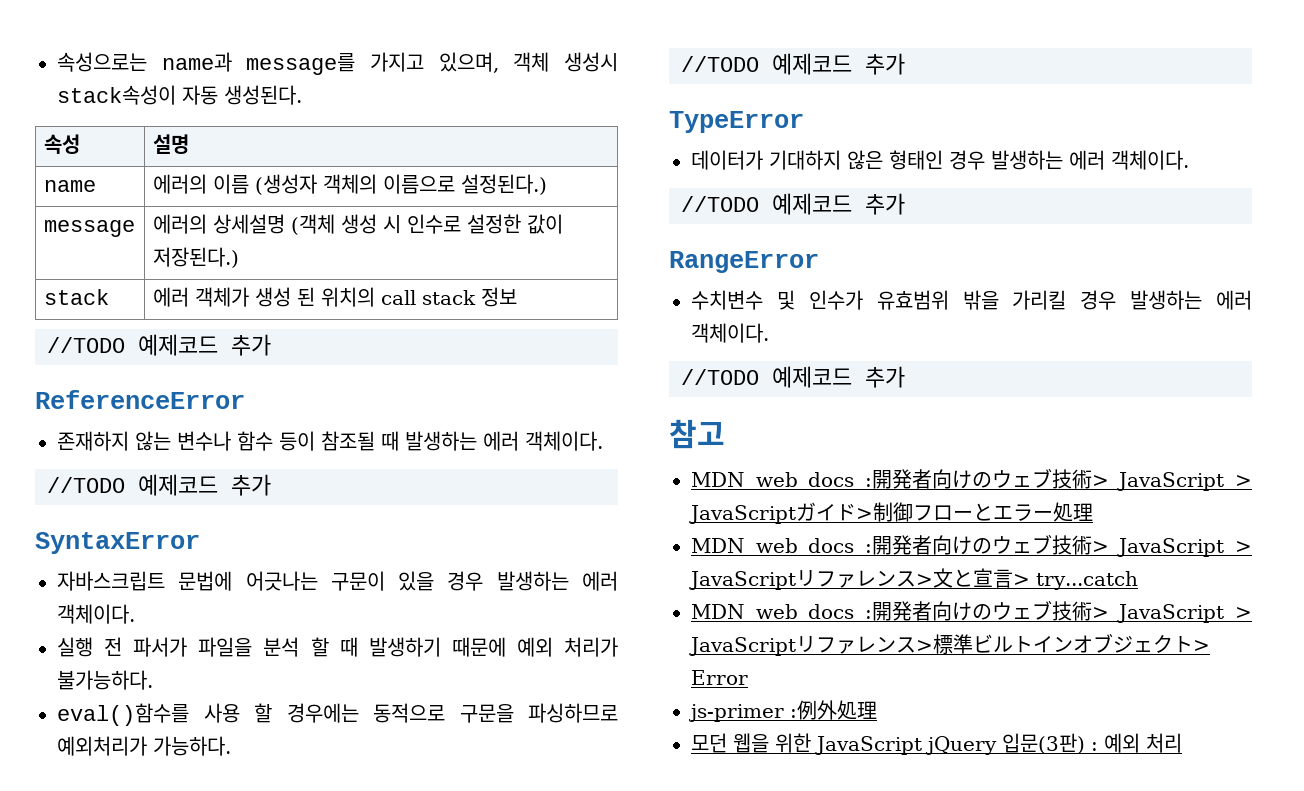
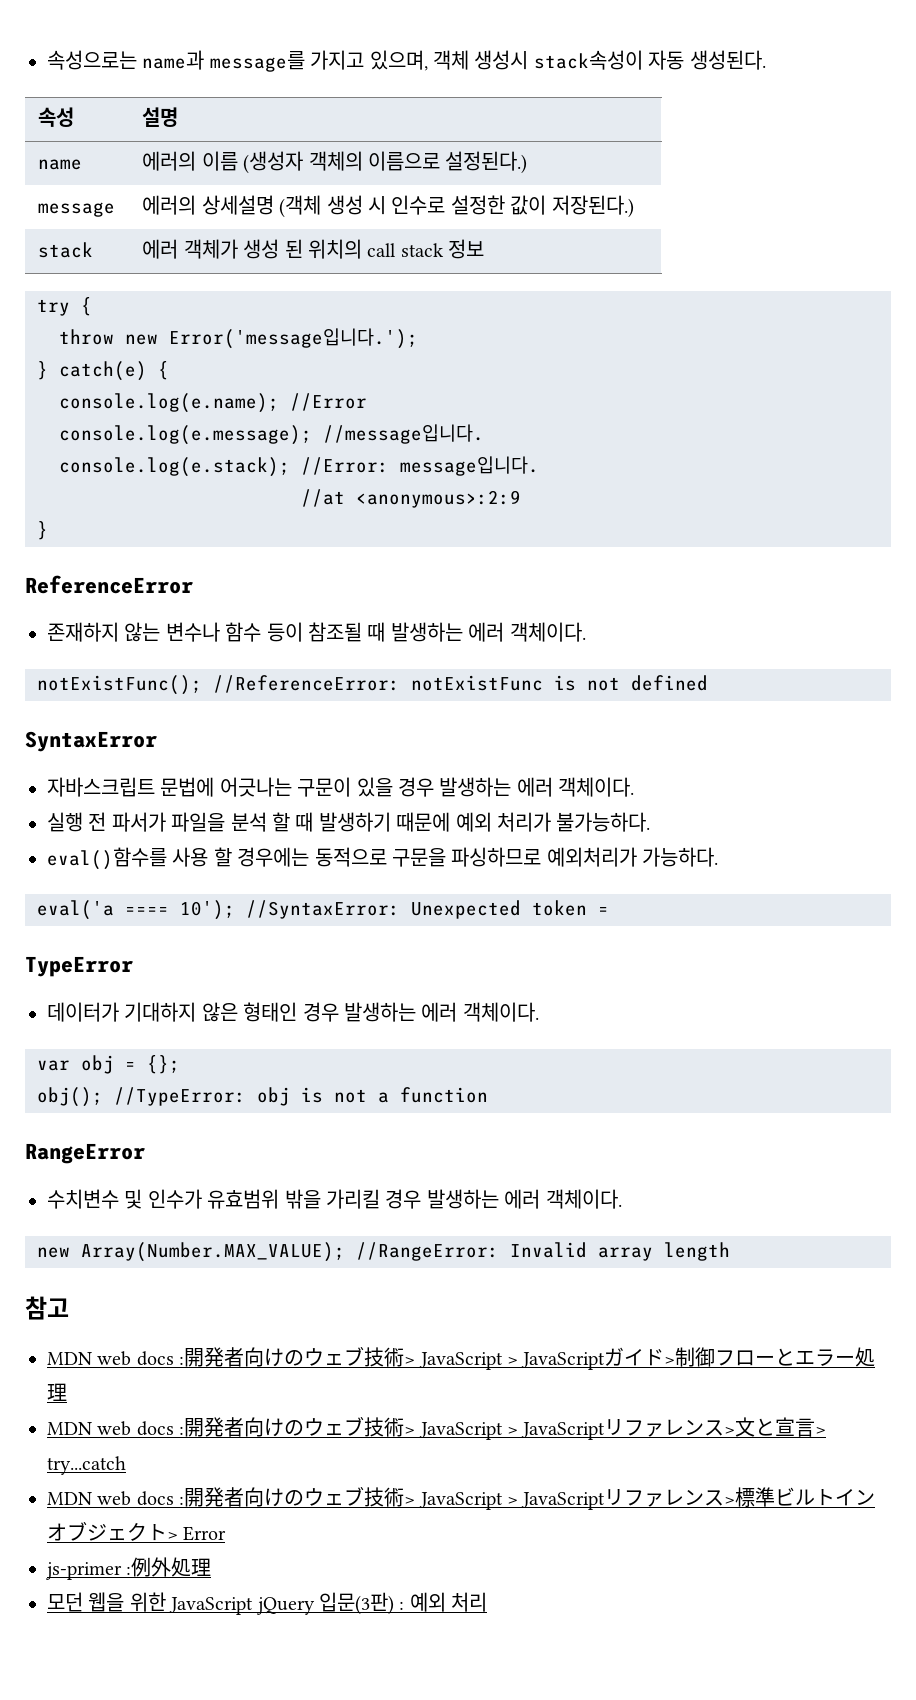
  stack | 에러 객체가 생성 된 위치의 call stack 정보
- //TODO 예제코드 추가
+ try {
+ throw new Error('message입니다.');
+ } catch(e) {
+ console.log(e.name); //Error
+ console.log(e.message); //message입니다.
+ console.log(e.stack); //Error: message입니다.
+ //at <anonymous>:2:9
+ }
  존재하지 않는 변수나 함수 등이 참조될 때 발생하는 에러 객체이다.
- //TODO 예제코드 추가
+ notExistFunc(); //ReferenceError: notExistFunc is not defined
  eval()함수를 사용 할 경우에는 동적으로 구문을 파싱하므로 예외처리가 가능하다.
- //TODO 예제코드 추가
+ eval('a ==== 10'); //SyntaxError: Unexpected token =
  데이터가 기대하지 않은 형태인 경우 발생하는 에러 객체이다.
- //TODO 예제코드 추가
+ var obj = {};
+ obj(); //TypeError: obj is not a function
  수치변수 및 인수가 유효범위 밖을 가리킬 경우 발생하는 에러 객체이다.
- //TODO 예제코드 추가
+ new Array(Number.MAX_VALUE); //RangeError: Invalid array length

